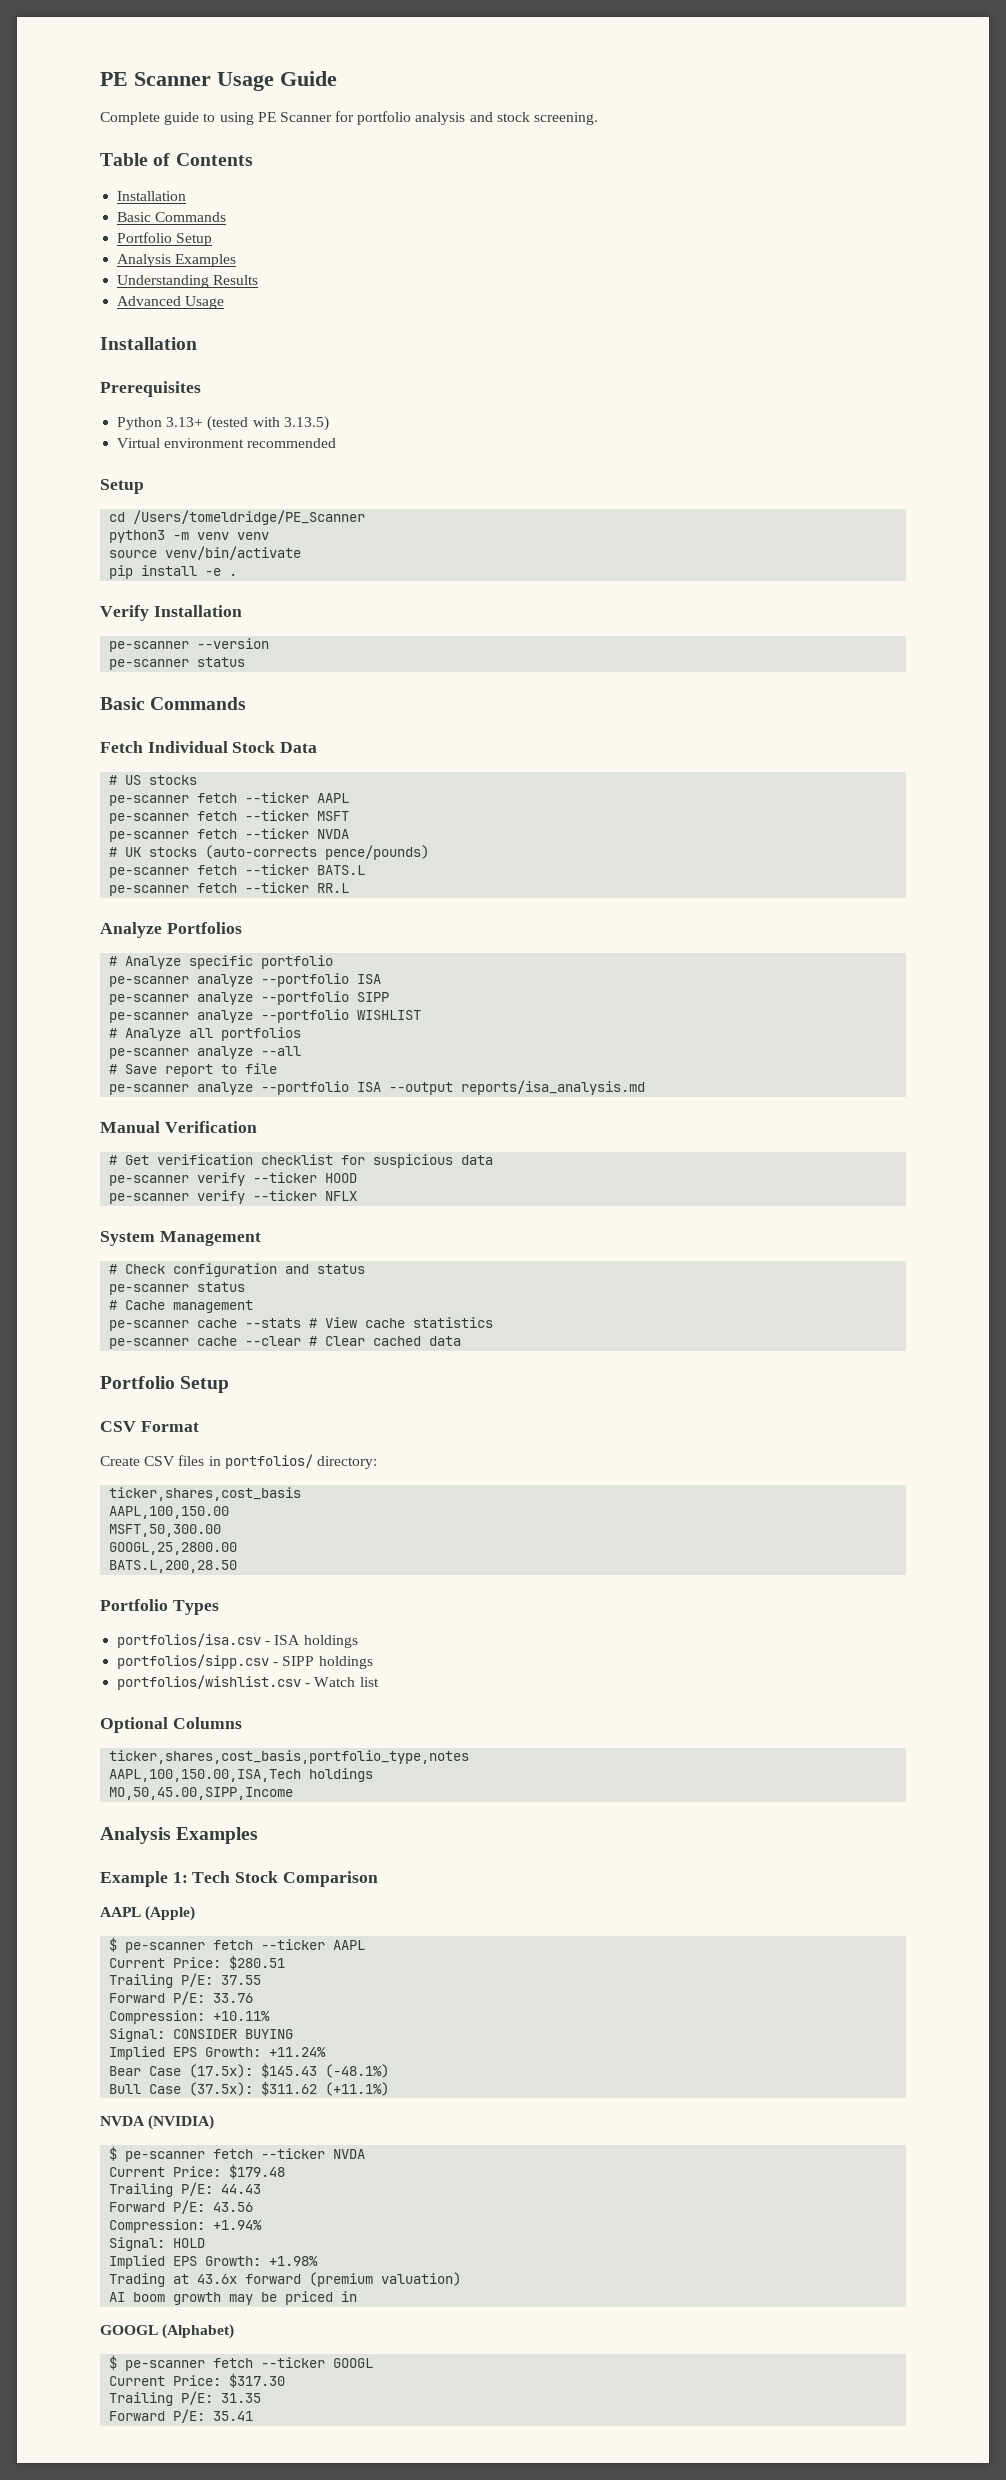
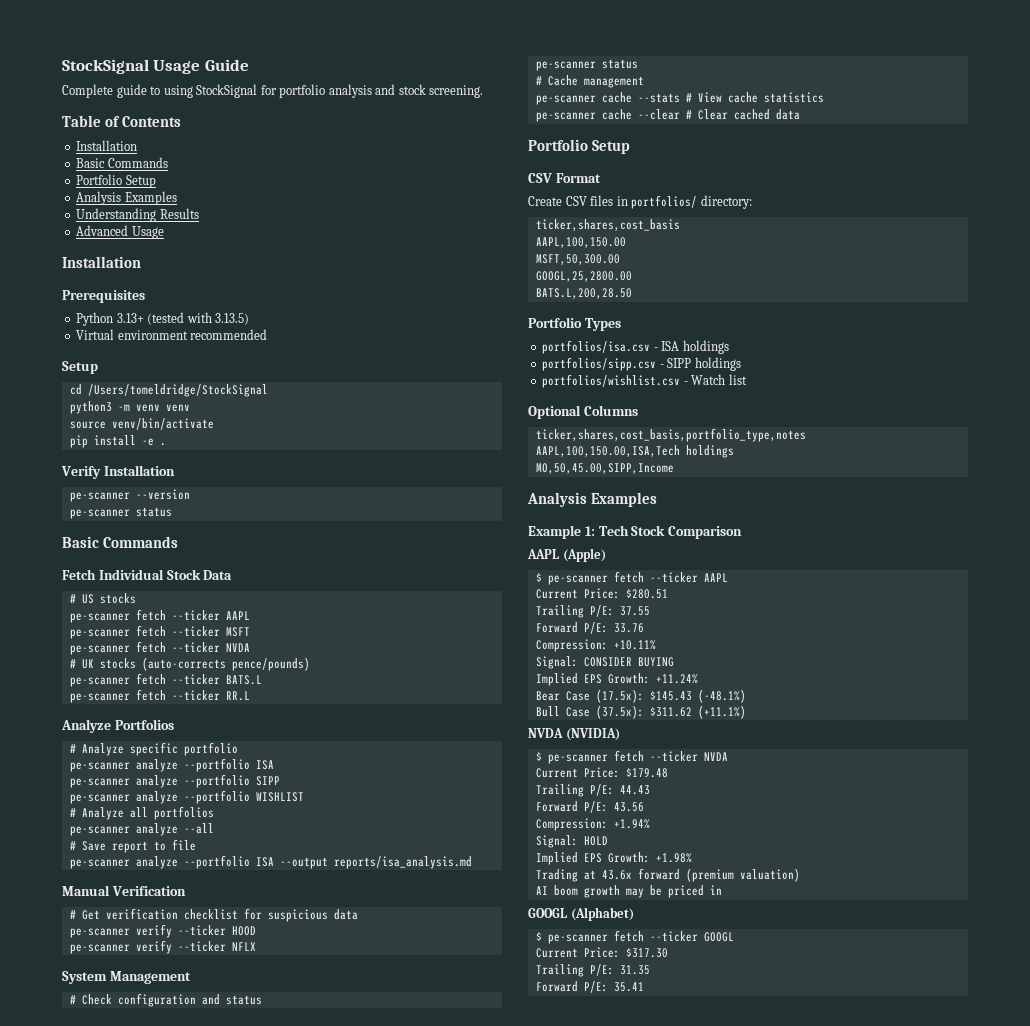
- PE Scanner Usage Guide
+ StockSignal Usage Guide
- Complete guide to using PE Scanner for portfolio analysis and stock screening.
+ Complete guide to using StockSignal for portfolio analysis and stock screening.
- cd /Users/tomeldridge/PE_Scanner
+ cd /Users/tomeldridge/StockSignal

